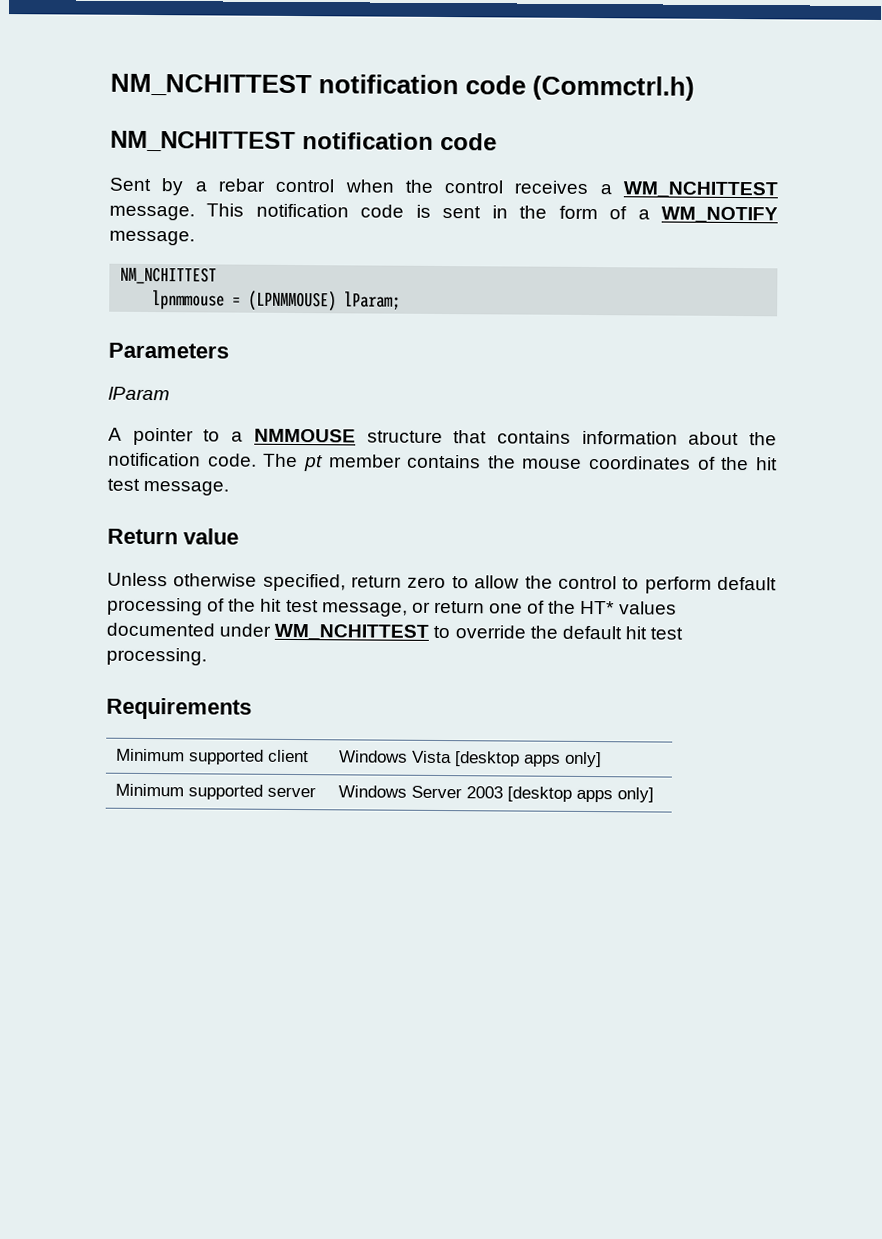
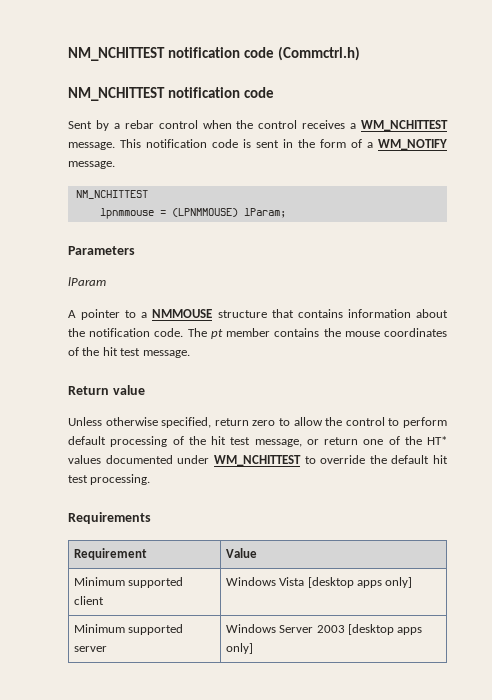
+ Requirement | Value

